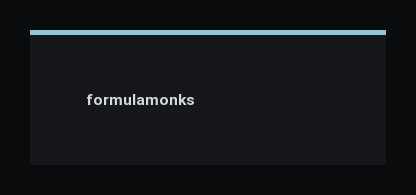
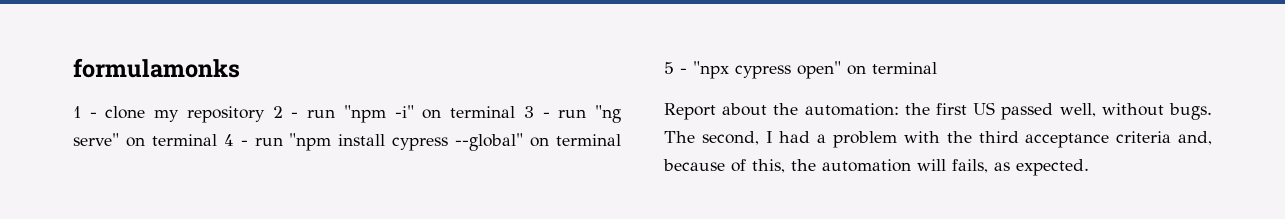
+ 1 - clone my repository 2 - run "npm -i" on terminal 3 - run "ng serve" on terminal 4 - run "npm install cypress --global" on terminal 5 - "npx cypress open" on terminal
+ Report about the automation: the first US passed well, without bugs. The second, I had a problem with the third acceptance criteria and, because of this, the automation will fails, as expected.

